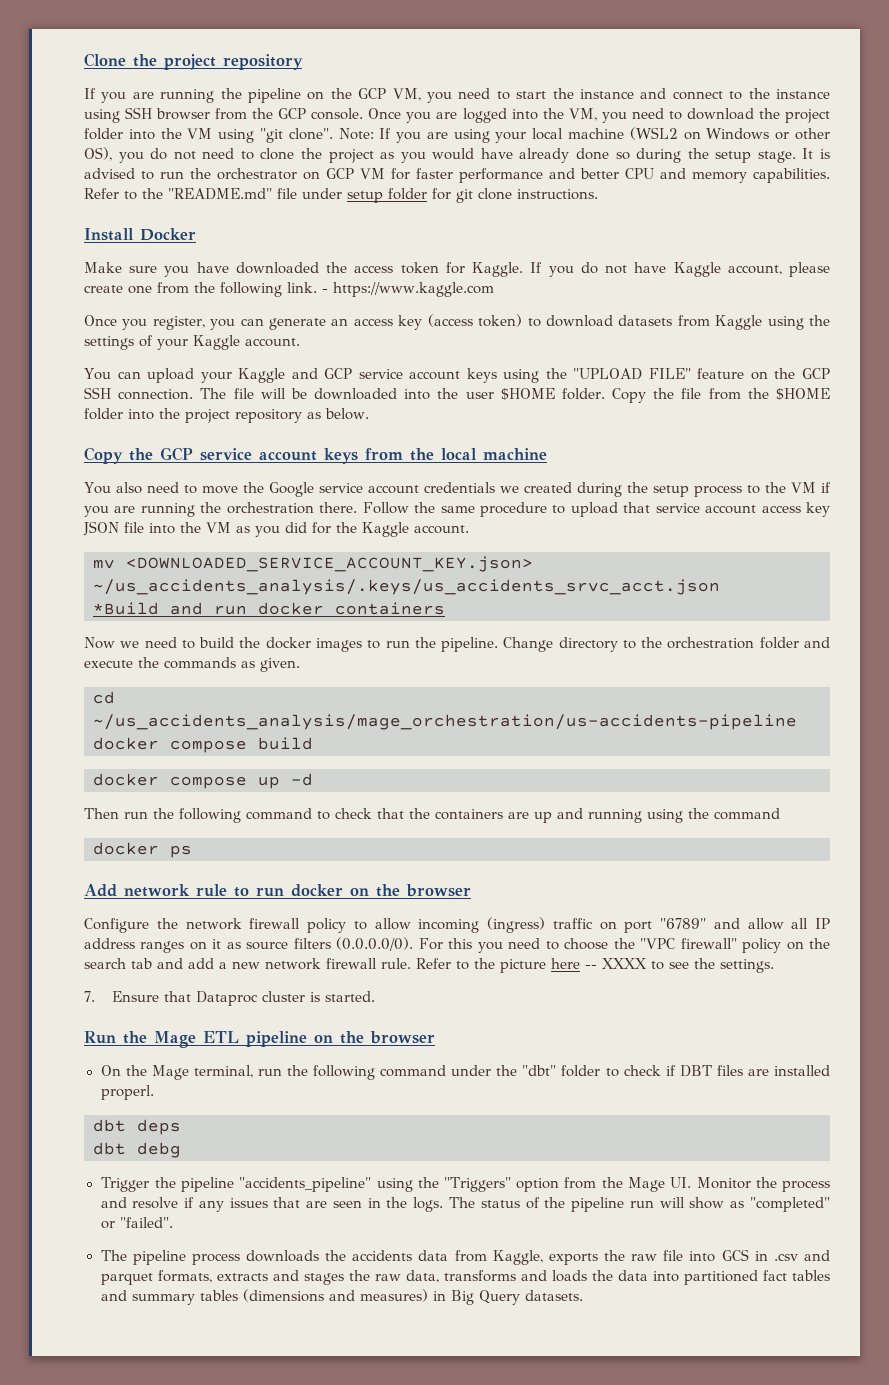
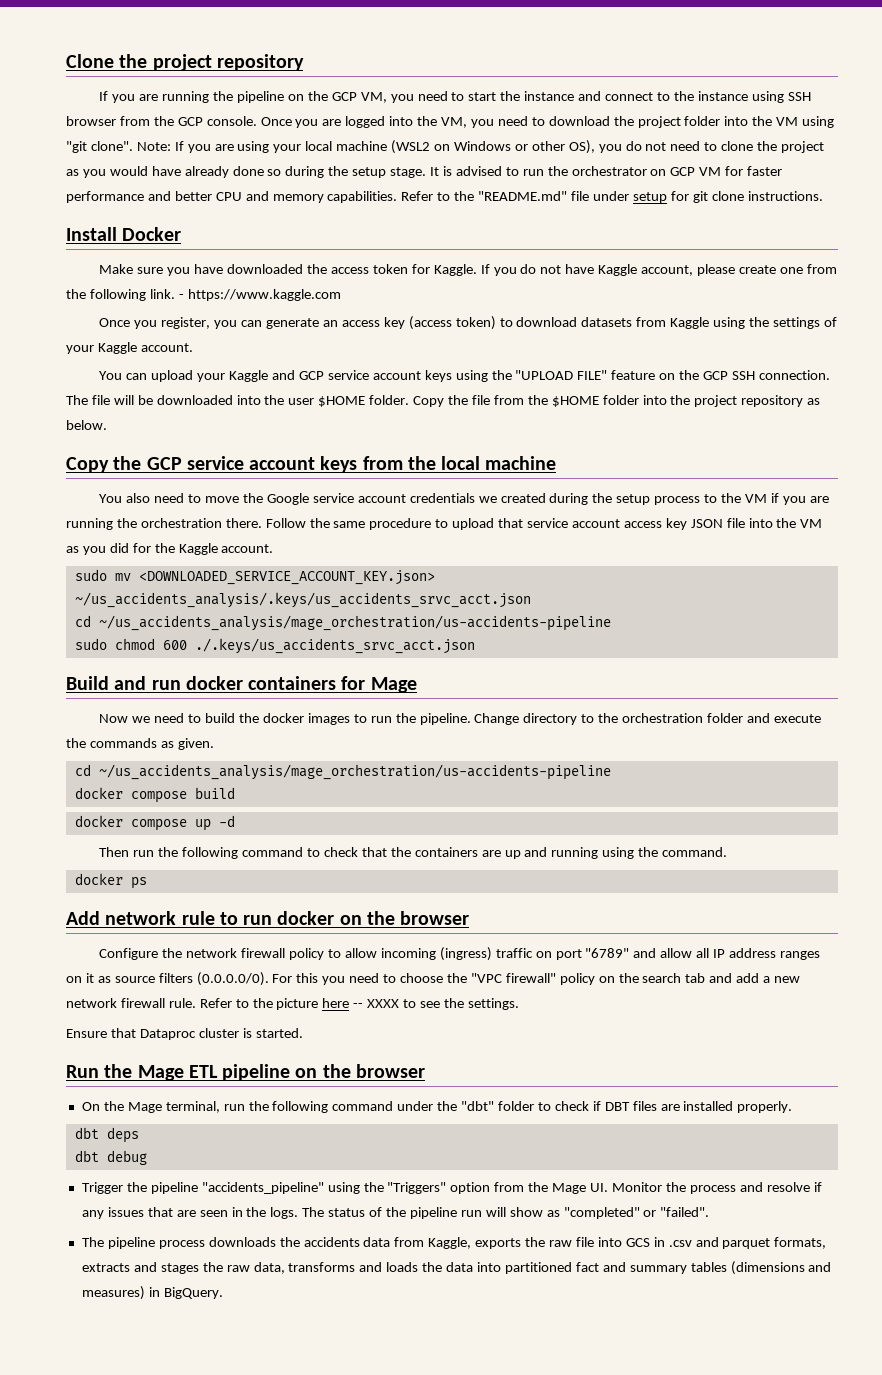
- Refer to the "README.md" file under setup folder for git clone instructions.
+ Refer to the "README.md" file under setup for git clone instructions.
- mv <DOWNLOADED_SERVICE_ACCOUNT_KEY.json> ~/us_accidents_analysis/.keys/us_accidents_srvc_acct.json
- *Build and run docker containers
+ sudo mv <DOWNLOADED_SERVICE_ACCOUNT_KEY.json> ~/us_accidents_analysis/.keys/us_accidents_srvc_acct.json
+ cd ~/us_accidents_analysis/mage_orchestration/us-accidents-pipeline
+ sudo chmod 600 ./.keys/us_accidents_srvc_acct.json
+ Build and run docker containers for Mage
- Then run the following command to check that the containers are up and running using the command
+ Then run the following command to check that the containers are up and running using the command.
- 7. Ensure that Dataproc cluster is started.
+ Ensure that Dataproc cluster is started.
- On the Mage terminal, run the following command under the "dbt" folder to check if DBT files are installed properl.
+ On the Mage terminal, run the following command under the "dbt" folder to check if DBT files are installed properly.
- dbt debg
+ dbt debug
- The pipeline process downloads the accidents data from Kaggle, exports the raw file into GCS in .csv and parquet formats, extracts and stages the raw data, transforms and loads the data into partitioned fact tables and summary tables (dimensions and measures) in Big Query datasets.
+ The pipeline process downloads the accidents data from Kaggle, exports the raw file into GCS in .csv and parquet formats, extracts and stages the raw data, transforms and loads the data into partitioned fact and summary tables (dimensions and measures) in BigQuery.

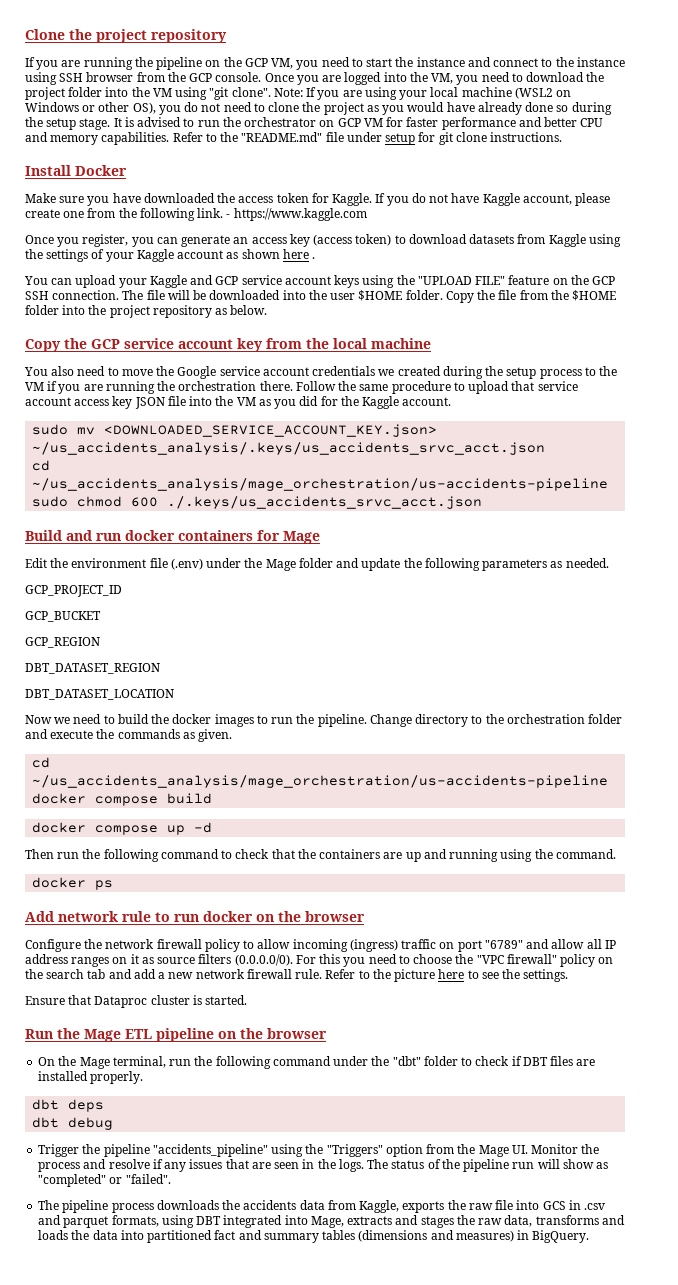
- Once you register, you can generate an access key (access token) to download datasets from Kaggle using the settings of your Kaggle account.
+ Once you register, you can generate an access key (access token) to download datasets from Kaggle using the settings of your Kaggle account as shown here .
- Copy the GCP service account keys from the local machine
+ Copy the GCP service account key from the local machine
+ Edit the environment file (.env) under the Mage folder and update the following parameters as needed.
+ GCP_PROJECT_ID
+ GCP_BUCKET
+ GCP_REGION
+ DBT_DATASET_REGION
+ DBT_DATASET_LOCATION
- Refer to the picture here -- XXXX to see the settings.
+ Refer to the picture here to see the settings.
- The pipeline process downloads the accidents data from Kaggle, exports the raw file into GCS in .csv and parquet formats, extracts and stages the raw data, transforms and loads the data into partitioned fact and summary tables (dimensions and measures) in BigQuery.
+ The pipeline process downloads the accidents data from Kaggle, exports the raw file into GCS in .csv and parquet formats, using DBT integrated into Mage, extracts and stages the raw data, transforms and loads the data into partitioned fact and summary tables (dimensions and measures) in BigQuery.

